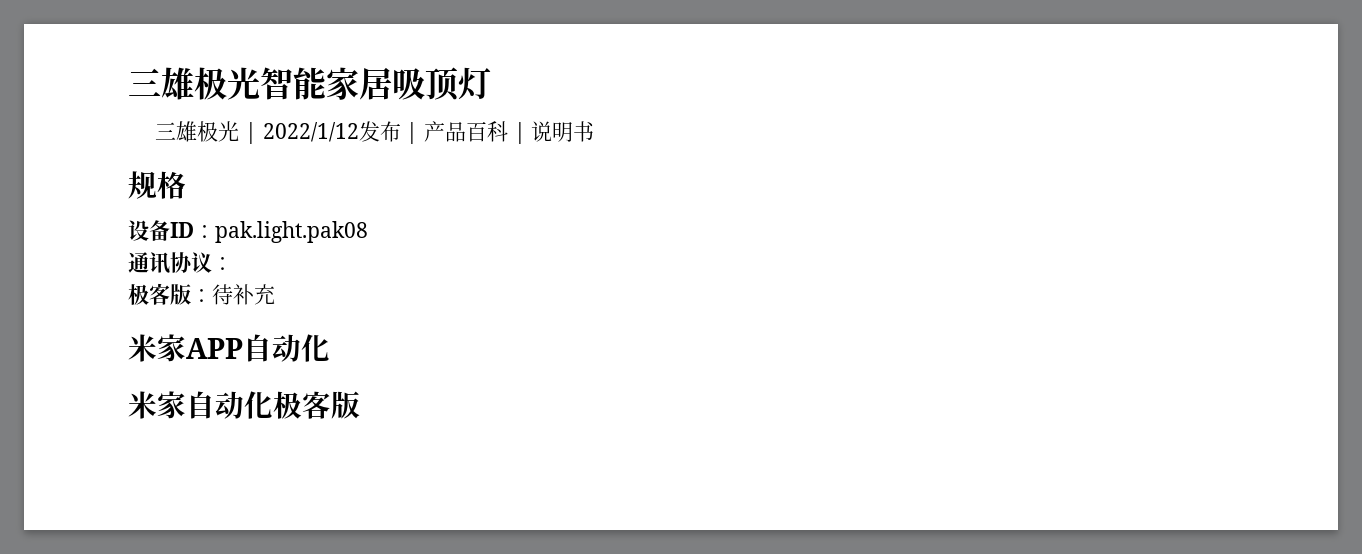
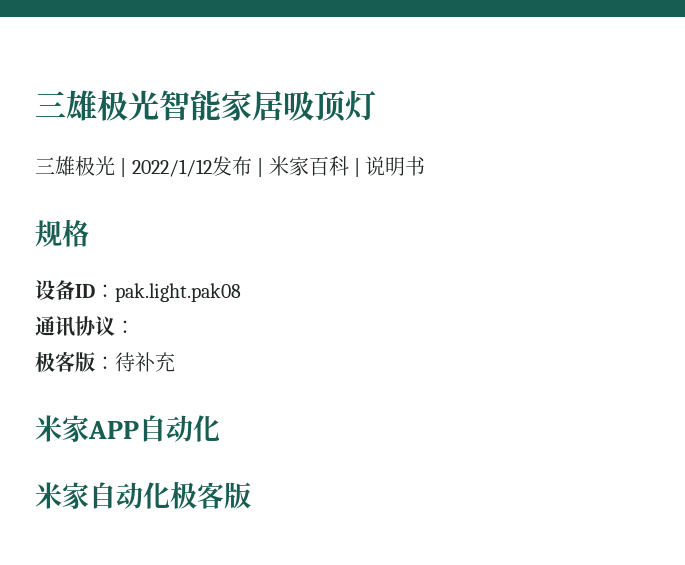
- 三雄极光 | 2022/1/12发布 | 产品百科 | 说明书
+ 三雄极光 | 2022/1/12发布 | 米家百科 | 说明书

